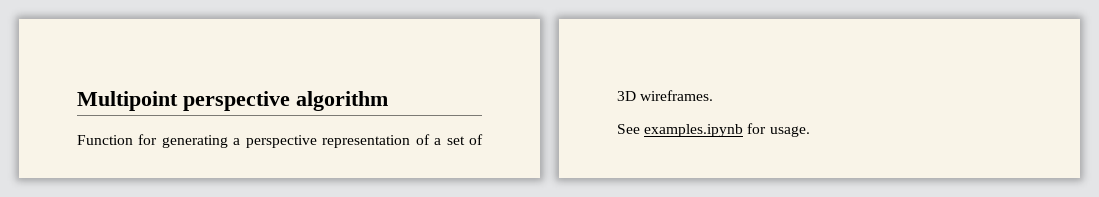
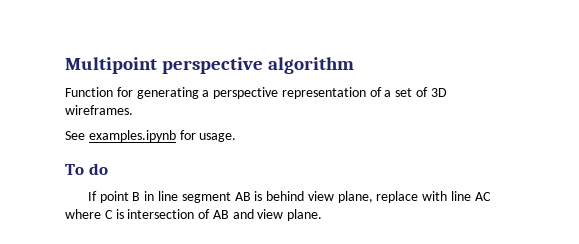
+ To do
+ If point B in line segment AB is behind view plane, replace with line AC where C is intersection of AB and view plane.

